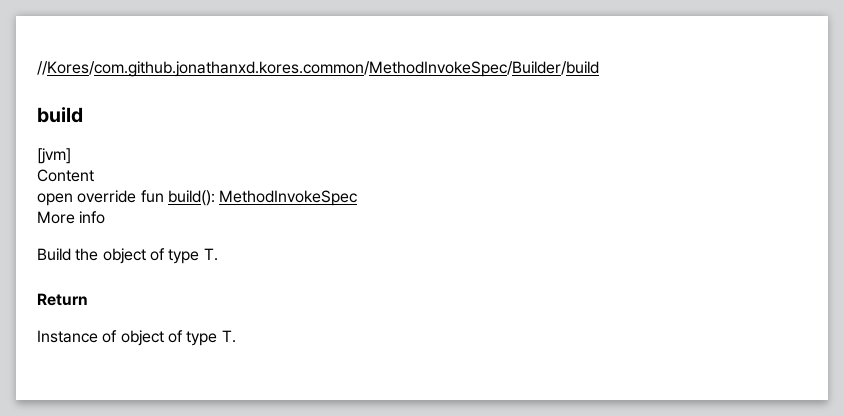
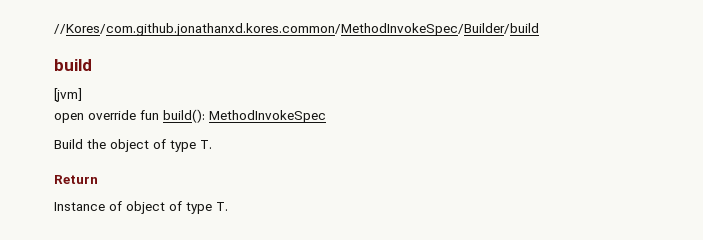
- Content
- More info

